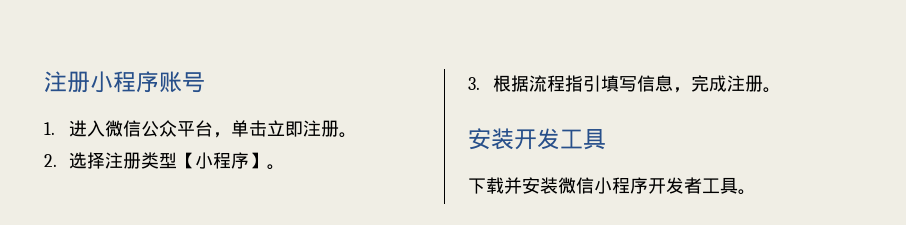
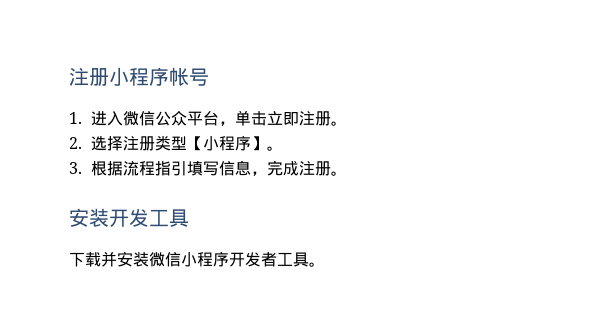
- 注册小程序账号
+ 注册小程序帐号

